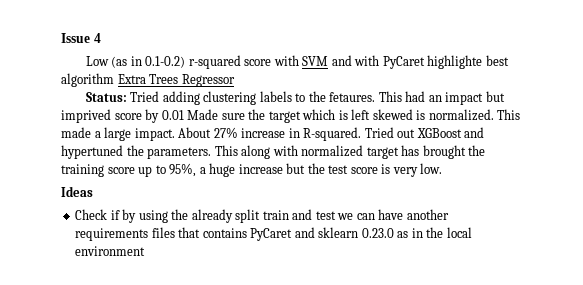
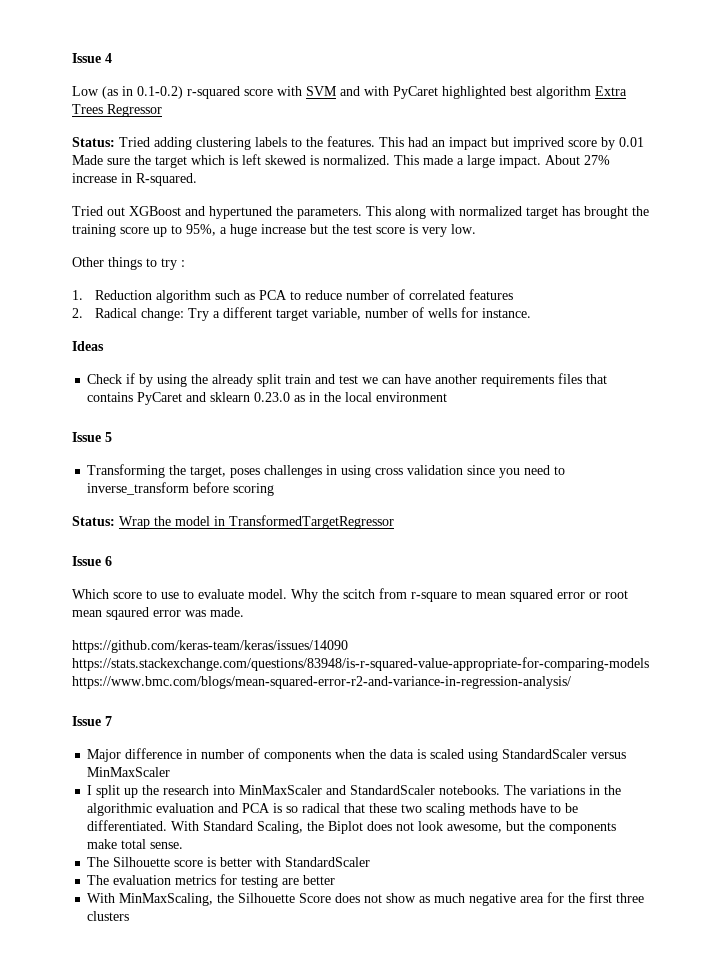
- Low (as in 0.1-0.2) r-squared score with SVM and with PyCaret highlighte best algorithm Extra Trees Regressor
+ Low (as in 0.1-0.2) r-squared score with SVM and with PyCaret highlighted best algorithm Extra Trees Regressor
- Status: Tried adding clustering labels to the fetaures.
+ Status: Tried adding clustering labels to the features.
- About 27% increase in R-squared. Tried out XGBoost and hypertuned the parameters.
+ About 27% increase in R-squared.
+ Tried out XGBoost and hypertuned the parameters.
+ Other things to try :
+ 1. Reduction algorithm such as PCA to reduce number of correlated features
+ 2. Radical change: Try a different target variable, number of wells for instance.
+ Issue 5
+ Transforming the target, poses challenges in using cross validation since you need to inverse_transform before scoring
+ Status: Wrap the model in TransformedTargetRegressor
+ Issue 6
+ Which score to use to evaluate model. Why the scitch from r-square to mean squared error or root mean sqaured error was made.
+ https://github.com/keras-team/keras/issues/14090 https://stats.stackexchange.com/questions/83948/is-r-squared-value-appropriate-for-comparing-models https://www.bmc.com/blogs/mean-squared-error-r2-and-variance-in-regression-analysis/
+ Issue 7
+ Major difference in number of components when the data is scaled using StandardScaler versus MinMaxScaler
+ I split up the research into MinMaxScaler and StandardScaler notebooks. The variations in the algorithmic evaluation and PCA is so radical that these two scaling methods have to be differentiated. With Standard Scaling, the Biplot does not look awesome, but the components make total sense.
+ The Silhouette score is better with StandardScaler
+ The evaluation metrics for testing are better
+ With MinMaxScaling, the Silhouette Score does not show as much negative area for the first three clusters

